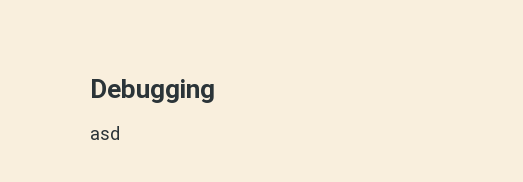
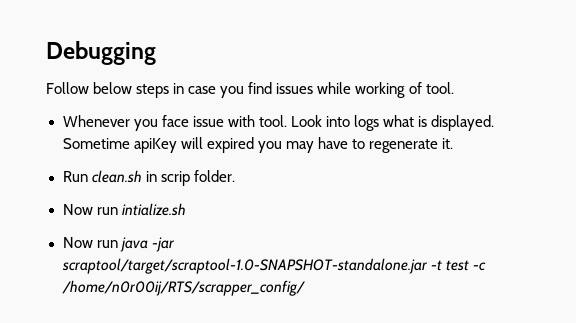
- asd
+ Follow below steps in case you find issues while working of tool.
+ Whenever you face issue with tool. Look into logs what is displayed. Sometime apiKey will expired you may have to regenerate it.
+ Run clean.sh in scrip folder.
+ Now run intialize.sh
+ Now run java -jar scraptool/target/scraptool-1.0-SNAPSHOT-standalone.jar -t test -c /home/n0r00ij/RTS/scrapper_config/

